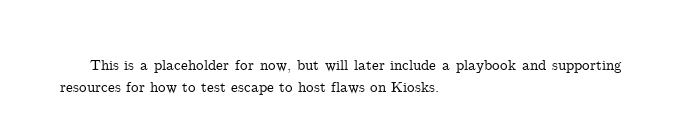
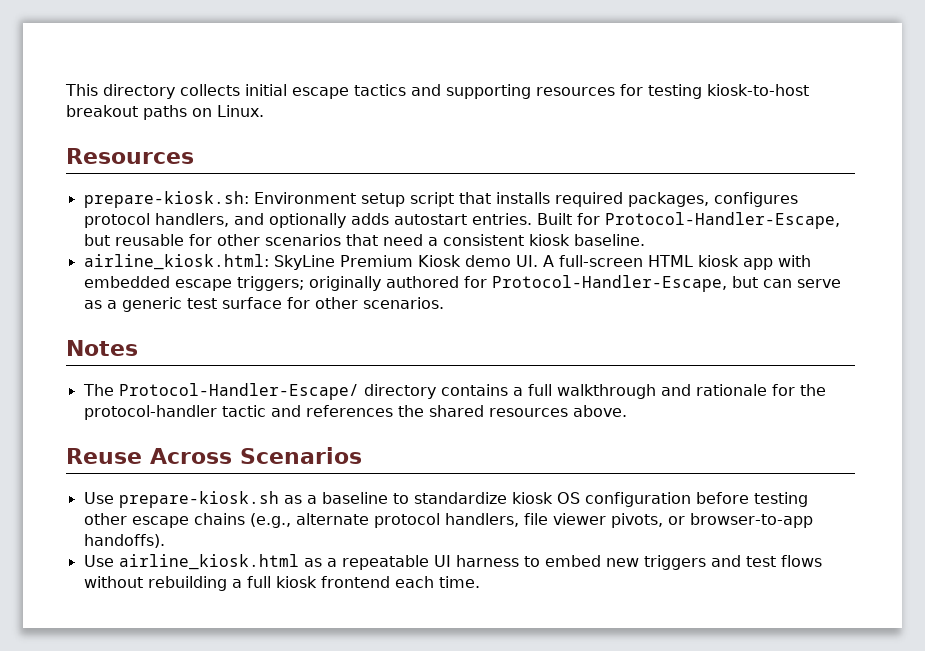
- This is a placeholder for now, but will later include a playbook and supporting resources for how to test escape to host flaws on Kiosks.
+ This directory collects initial escape tactics and supporting resources for testing kiosk-to-host breakout paths on Linux.
+ Resources
+ prepare-kiosk.sh: Environment setup script that installs required packages, configures protocol handlers, and optionally adds autostart entries. Built for Protocol-Handler-Escape, but reusable for other scenarios that need a consistent kiosk baseline.
+ airline_kiosk.html: SkyLine Premium Kiosk demo UI. A full-screen HTML kiosk app with embedded escape triggers; originally authored for Protocol-Handler-Escape, but can serve as a generic test surface for other scenarios.
+ Notes
+ The Protocol-Handler-Escape/ directory contains a full walkthrough and rationale for the protocol-handler tactic and references the shared resources above.
+ Reuse Across Scenarios
+ Use prepare-kiosk.sh as a baseline to standardize kiosk OS configuration before testing other escape chains (e.g., alternate protocol handlers, file viewer pivots, or browser-to-app handoffs).
+ Use airline_kiosk.html as a repeatable UI harness to embed new triggers and test flows without rebuilding a full kiosk frontend each time.

